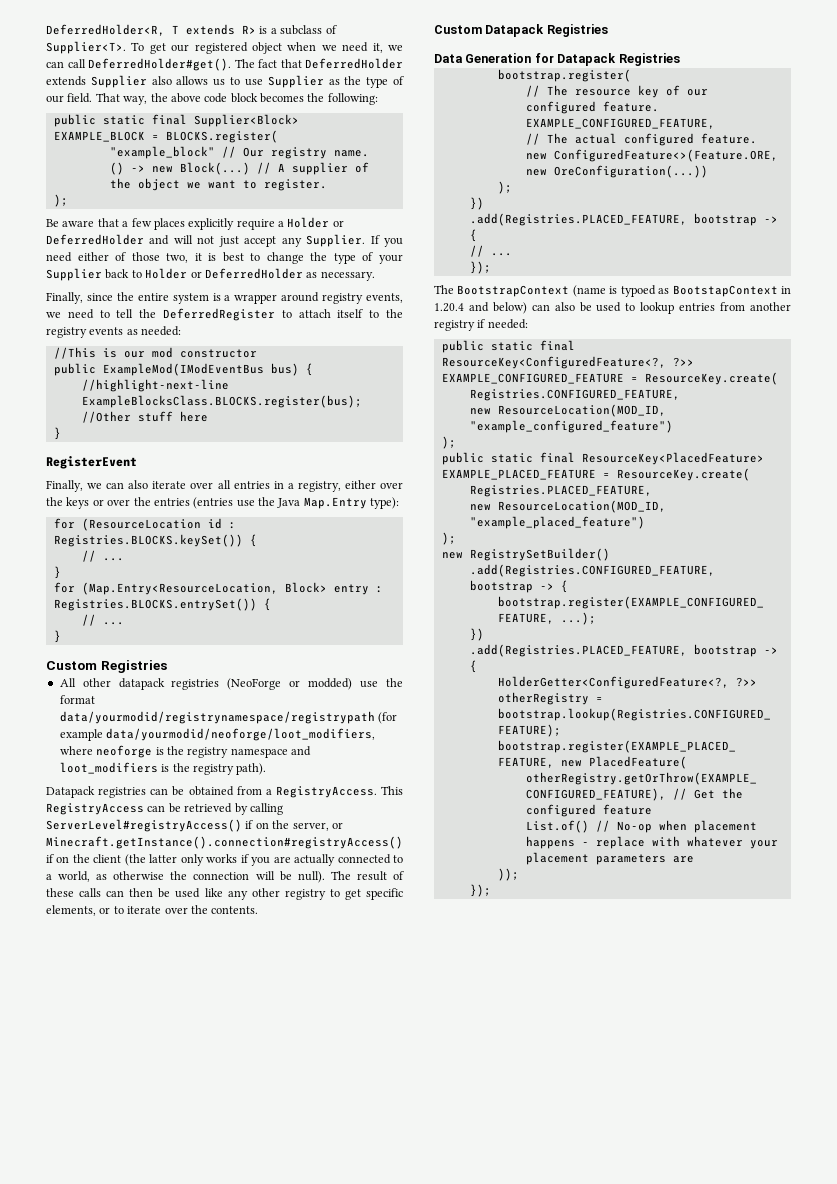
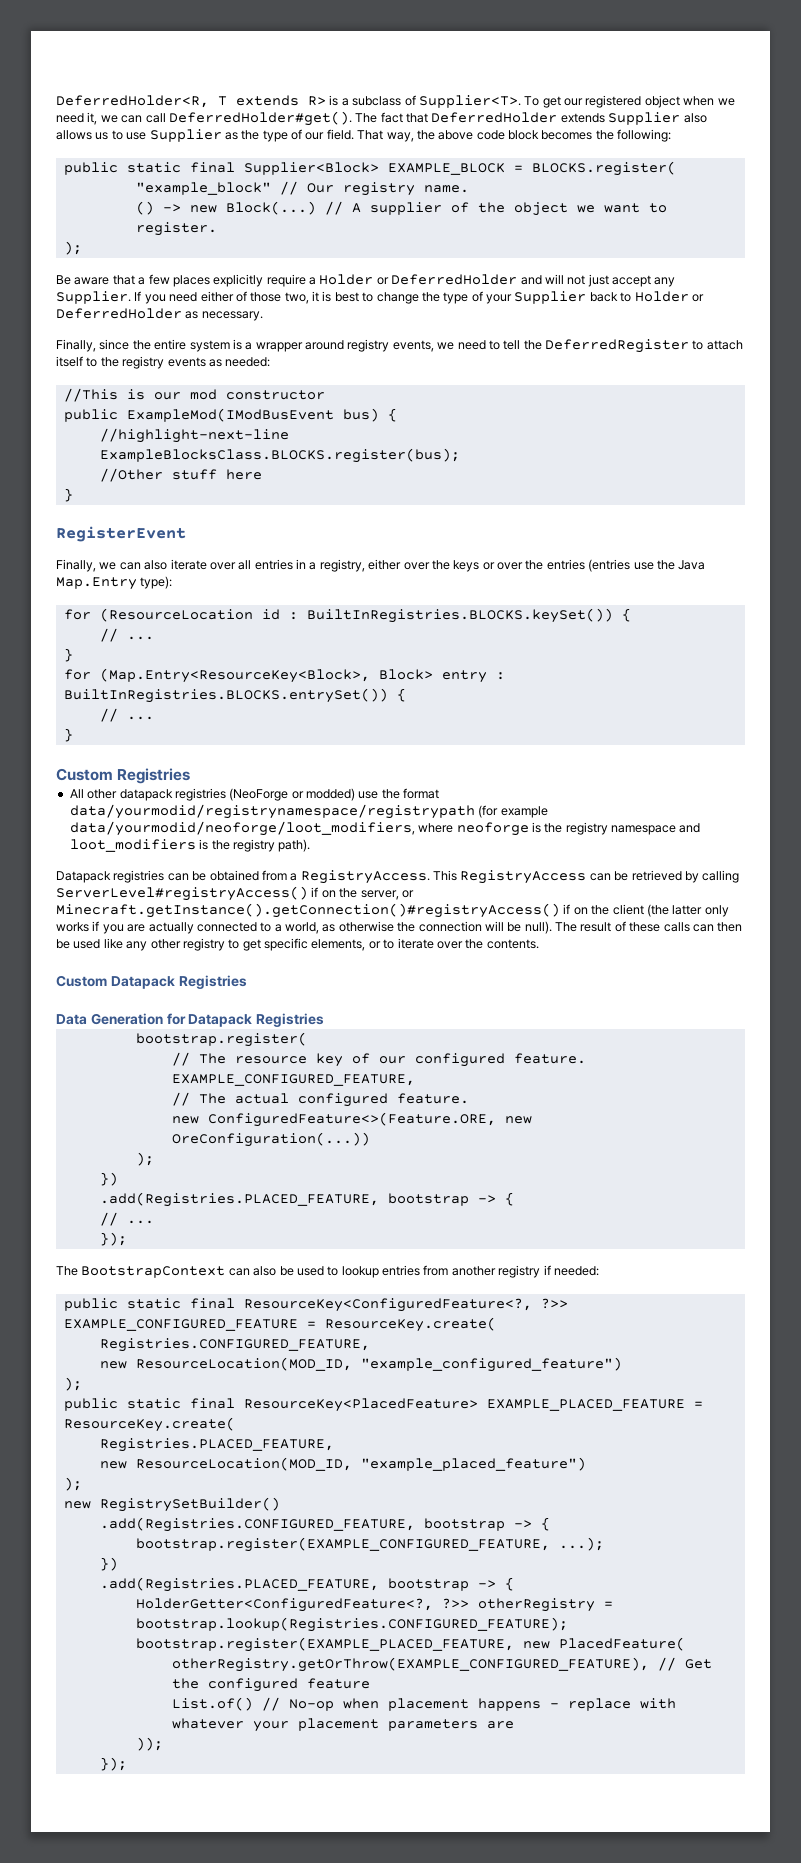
- public ExampleMod(IModEventBus bus) {
+ public ExampleMod(IModBusEvent bus) {
- for (ResourceLocation id : Registries.BLOCKS.keySet()) {
+ for (ResourceLocation id : BuiltInRegistries.BLOCKS.keySet()) {
- for (Map.Entry<ResourceLocation, Block> entry : Registries.BLOCKS.entrySet()) {
+ for (Map.Entry<ResourceKey<Block>, Block> entry : BuiltInRegistries.BLOCKS.entrySet()) {
- This RegistryAccess can be retrieved by calling ServerLevel#registryAccess() if on the server, or Minecraft.getInstance().connection#registryAccess() if on the client (the latter only works if you are actually connected to a world, as otherwise the connection will be null).
+ This RegistryAccess can be retrieved by calling ServerLevel#registryAccess() if on the server, or Minecraft.getInstance().getConnection()#registryAccess() if on the client (the latter only works if you are actually connected to a world, as otherwise the connection will be null).
- The BootstrapContext (name is typoed as BootstapContext in 1.20.4 and below) can also be used to lookup entries from another registry if needed:
+ The BootstrapContext can also be used to lookup entries from another registry if needed:

